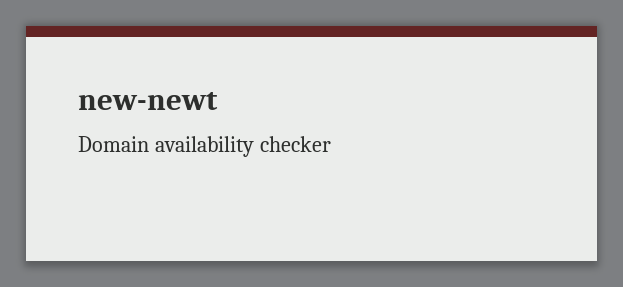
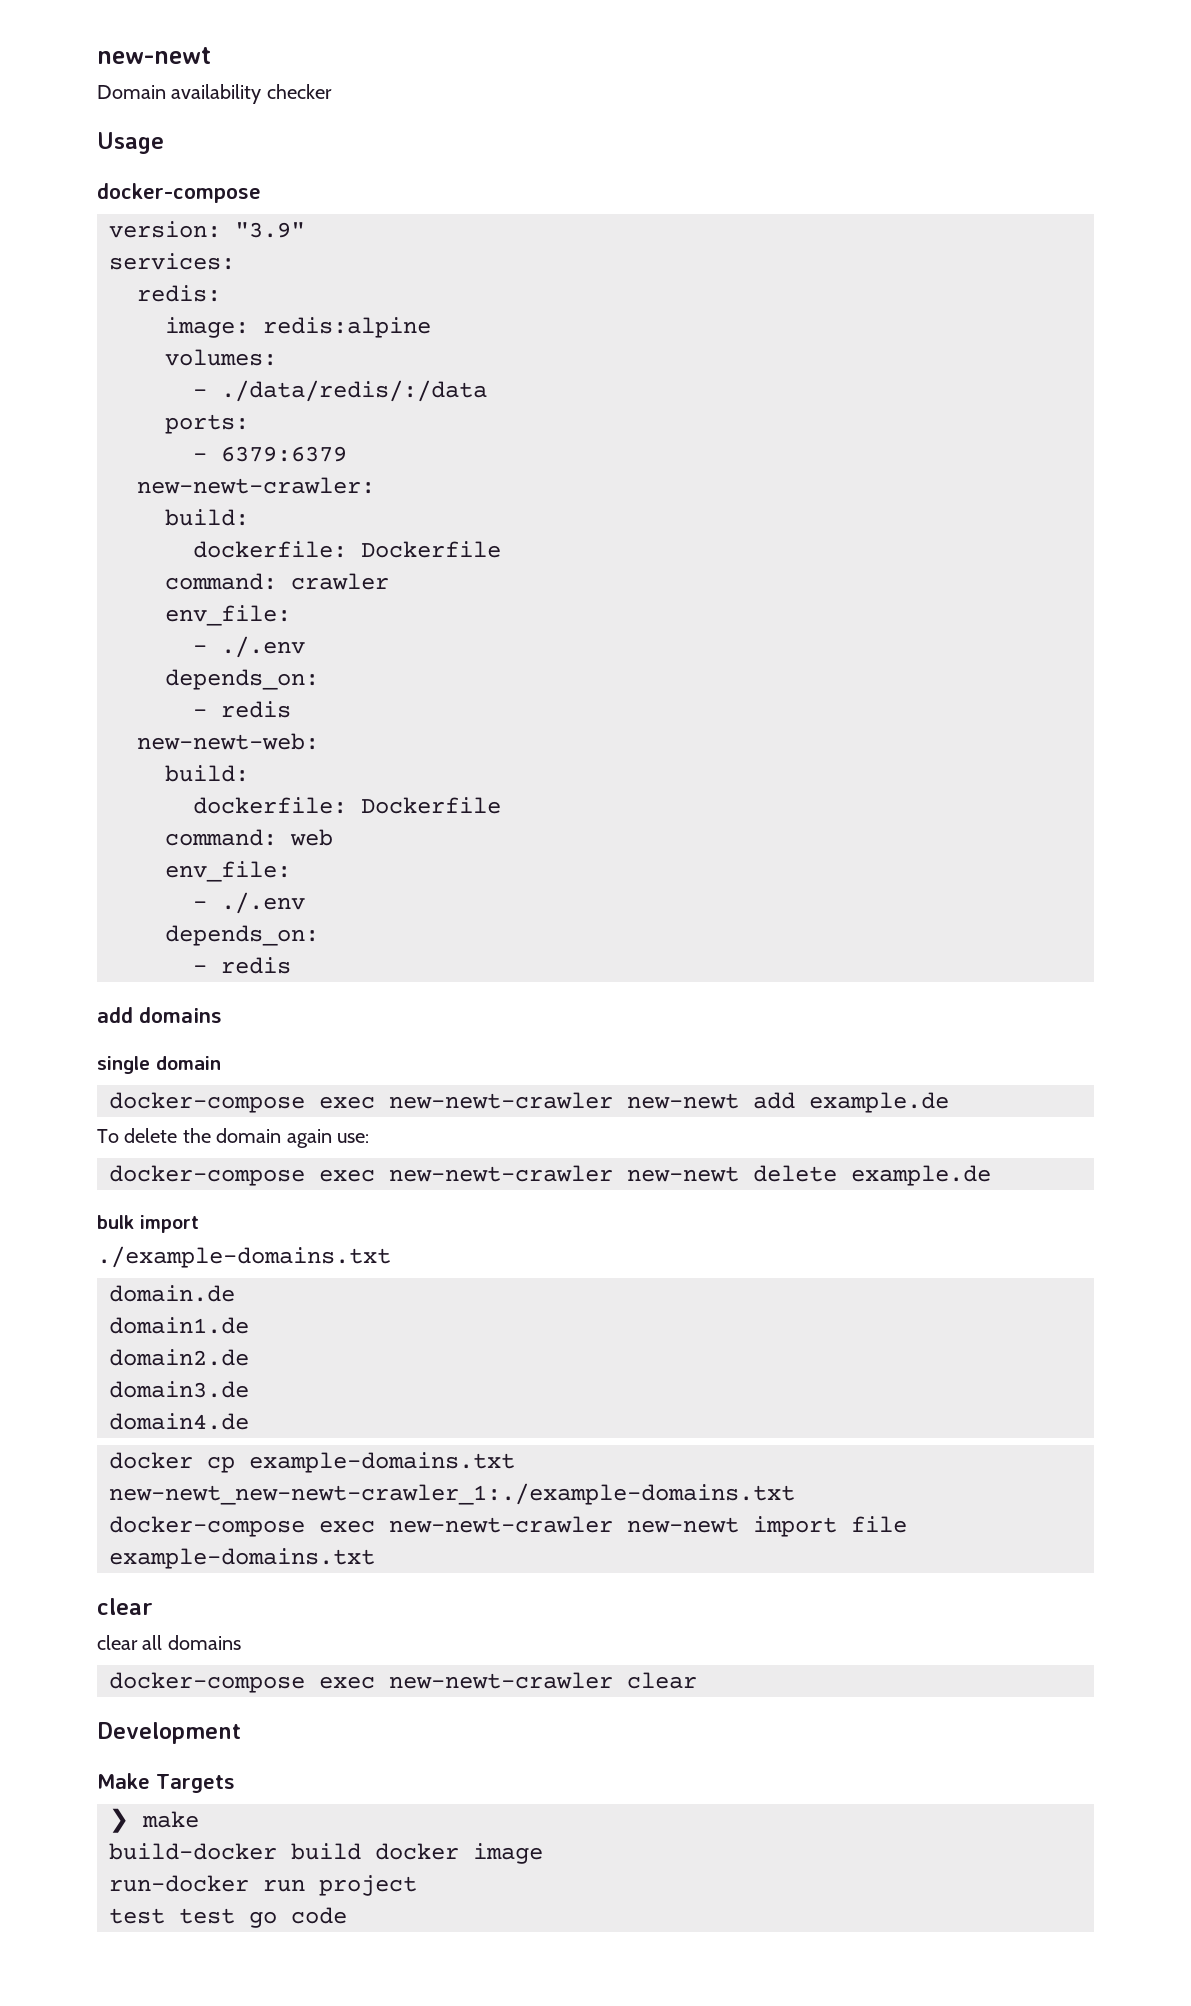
+ Usage
+ docker-compose
+ version: "3.9"
+ services:
+ redis:
+ image: redis:alpine
+ volumes:
+ - ./data/redis/:/data
+ ports:
+ - 6379:6379
+ new-newt-crawler:
+ build:
+ dockerfile: Dockerfile
+ command: crawler
+ env_file:
+ - ./.env
+ depends_on:
+ - redis
+ new-newt-web:
+ build:
+ dockerfile: Dockerfile
+ command: web
+ env_file:
+ - ./.env
+ depends_on:
+ - redis
+ add domains
+ single domain
+ docker-compose exec new-newt-crawler new-newt add example.de
+ To delete the domain again use:
+ docker-compose exec new-newt-crawler new-newt delete example.de
+ bulk import
+ ./example-domains.txt
+ domain.de
+ domain1.de
+ domain2.de
+ domain3.de
+ domain4.de
+ docker cp example-domains.txt new-newt_new-newt-crawler_1:./example-domains.txt
+ docker-compose exec new-newt-crawler new-newt import file example-domains.txt
+ clear
+ clear all domains
+ docker-compose exec new-newt-crawler clear
+ Development
+ Make Targets
+ ❯ make
+ build-docker build docker image
+ run-docker run project
+ test test go code

